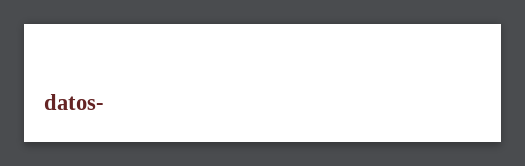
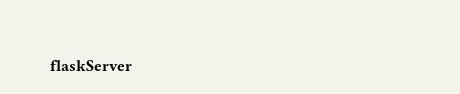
- datos-
+ flaskServer

